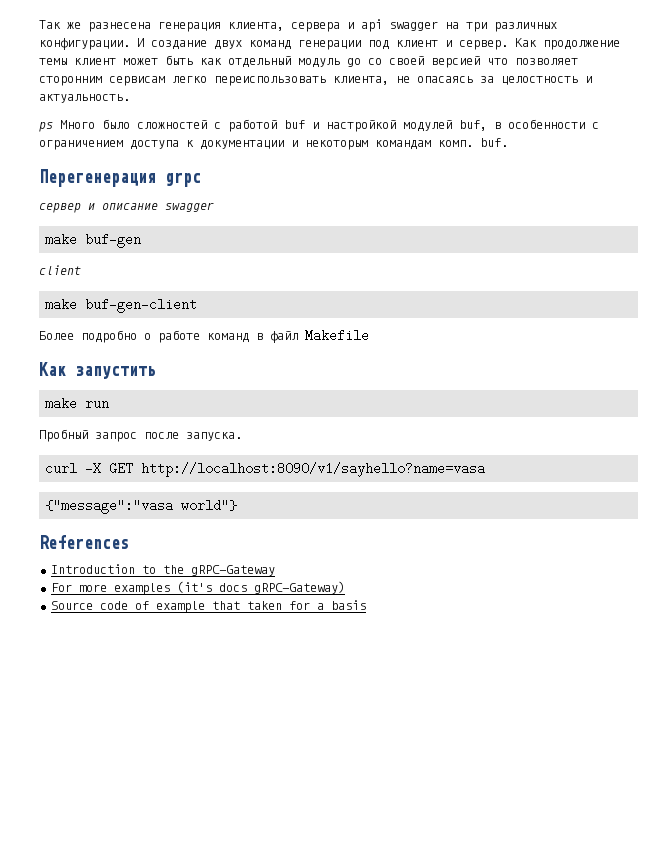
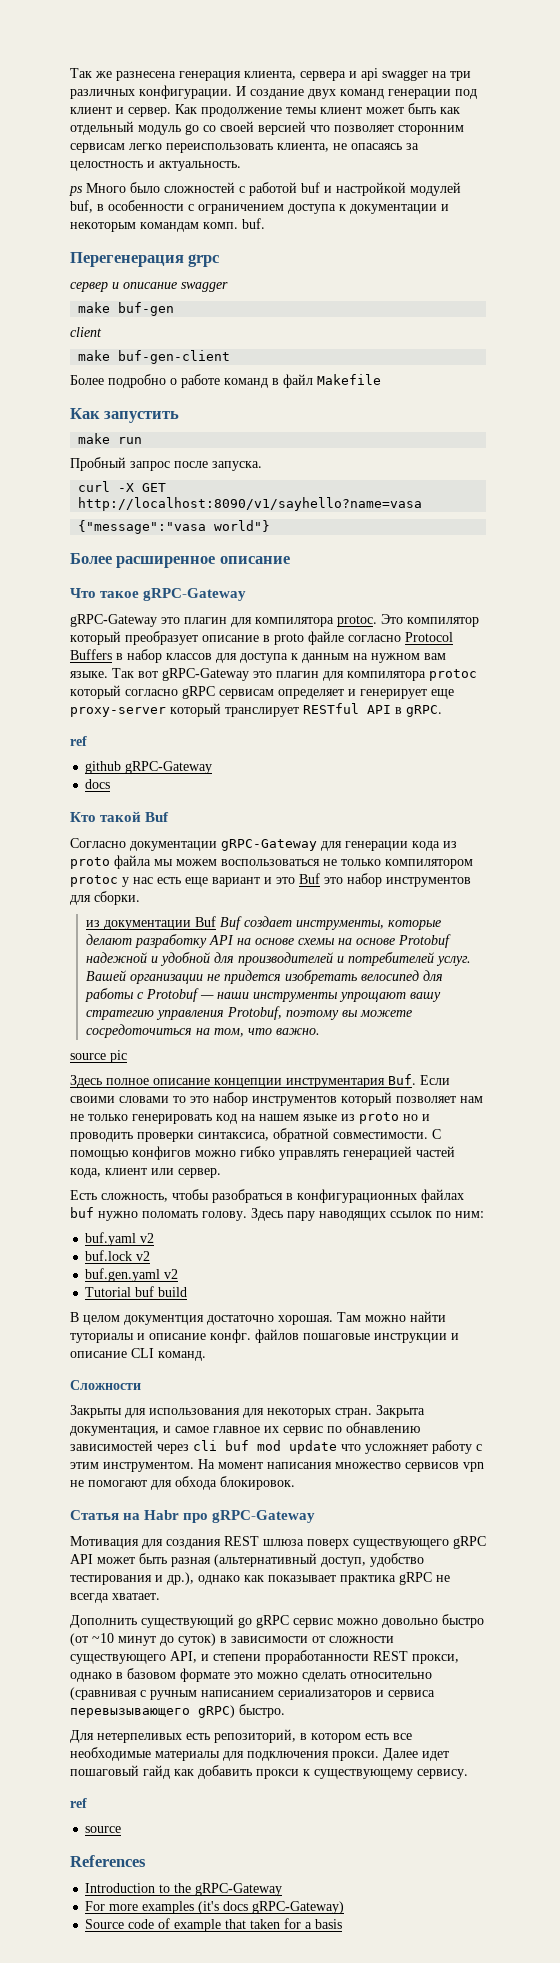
+ Более расширенное описание
+ Что такое gRPC-Gateway
+ gRPC-Gateway это плагин для компилятора protoc. Это компилятор который преобразует описание в proto файле согласно Protocol Buffers в набор классов для доступа к данным на нужном вам языке. Так вот gRPC-Gateway это плагин для компилятора protoc который согласно gRPC сервисам определяет и генерирует еще proxy-server который транслирует RESTful API в gRPC.
+ ref
+ github gRPC-Gateway
+ docs
+ Кто такой Buf
+ Согласно документации gRPC-Gateway для генерации кода из proto файла мы можем воспользоваться не только компилятором protoc у нас есть еще вариант и это Buf это набор инструментов для сборки.
+ из документации Buf Buf создает инструменты, которые делают разработку API на основе схемы на основе Protobuf надежной и удобной для производителей и потребителей услуг. Вашей организации не придется изобретать велосипед для работы с Protobuf — наши инструменты упрощают вашу стратегию управления Protobuf, поэтому вы можете сосредоточиться на том, что важно.
+ source pic
+ Здесь полное описание концепции инструментария Buf. Если своими словами то это набор инструментов который позволяет нам не только генерировать код на нашем языке из proto но и проводить проверки синтаксиса, обратной совместимости. С помощью конфигов можно гибко управлять генерацией частей кода, клиент или сервер.
+ Есть сложность, чтобы разобраться в конфигурационных файлах buf нужно поломать голову. Здесь пару наводящих ссылок по ним:
+ buf.yaml v2
+ buf.lock v2
+ buf.gen.yaml v2
+ Tutorial buf build
+ В целом документция достаточно хорошая. Там можно найти туториалы и описание конфг. файлов пошаговые инструкции и описание CLI команд.
+ Сложности
+ Закрыты для использования для некоторых стран. Закрыта документация, и самое главное их сервис по обнавлению зависимостей через cli buf mod update что усложняет работу с этим инструментом. На момент написания множество сервисов vpn не помогают для обхода блокировок.
+ Статья на Habr про gRPC-Gateway
+ Мотивация для создания REST шлюза поверх существующего gRPC API может быть разная (альтернативный доступ, удобство тестирования и др.), однако как показывает практика gRPC не всегда хватает.
+ Дополнить существующий go gRPC сервис можно довольно быстро (от ~10 минут до суток) в зависимости от сложности существующего API, и степени проработанности REST прокси, однако в базовом формате это можно сделать относительно (сравнивая с ручным написанием сериализаторов и сервиса перевызывающего gRPC) быстро.
+ Для нетерпеливых есть репозиторий, в котором есть все необходимые материалы для подключения прокси. Далее идет пошаговый гайд как добавить прокси к существующему сервису.
+ ref
+ source

